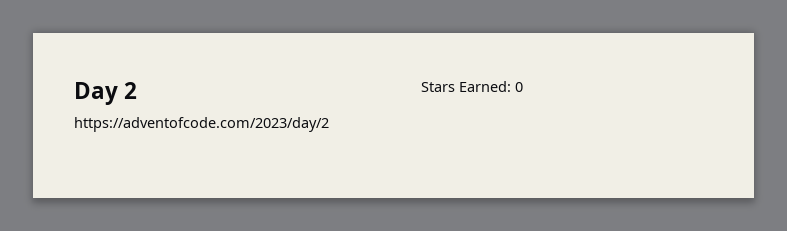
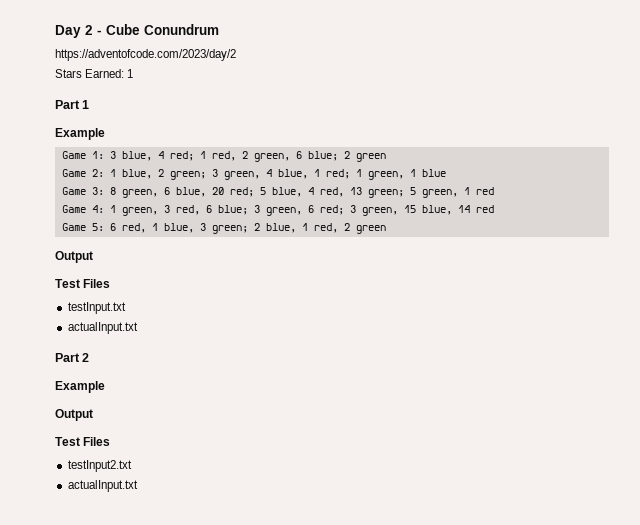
- Day 2
+ Day 2 - Cube Conundrum
- Stars Earned: 0
+ Stars Earned: 1
+ Part 1
+ Example
+ Game 1: 3 blue, 4 red; 1 red, 2 green, 6 blue; 2 green
+ Game 2: 1 blue, 2 green; 3 green, 4 blue, 1 red; 1 green, 1 blue
+ Game 3: 8 green, 6 blue, 20 red; 5 blue, 4 red, 13 green; 5 green, 1 red
+ Game 4: 1 green, 3 red, 6 blue; 3 green, 6 red; 3 green, 15 blue, 14 red
+ Game 5: 6 red, 1 blue, 3 green; 2 blue, 1 red, 2 green
+ Output
+ Test Files
+ testInput.txt
+ actualInput.txt
+ Part 2
+ Example
+ Output
+ Test Files
+ testInput2.txt
+ actualInput.txt

